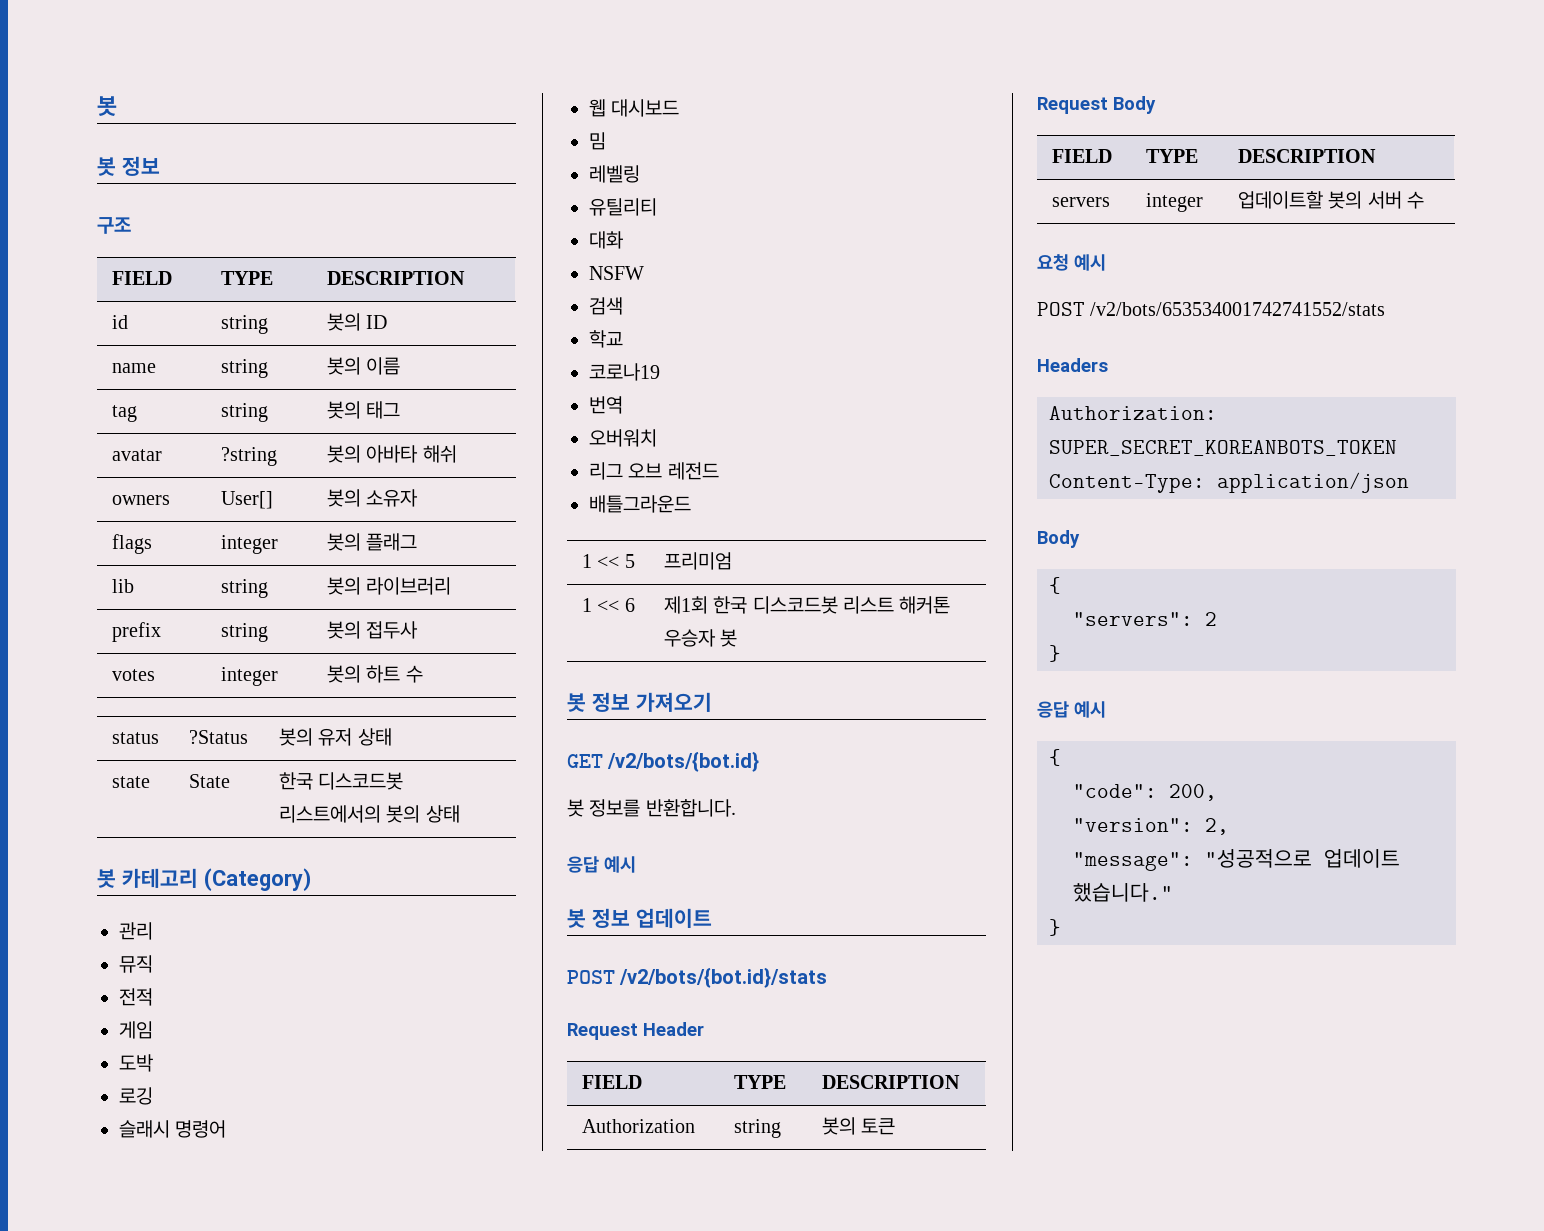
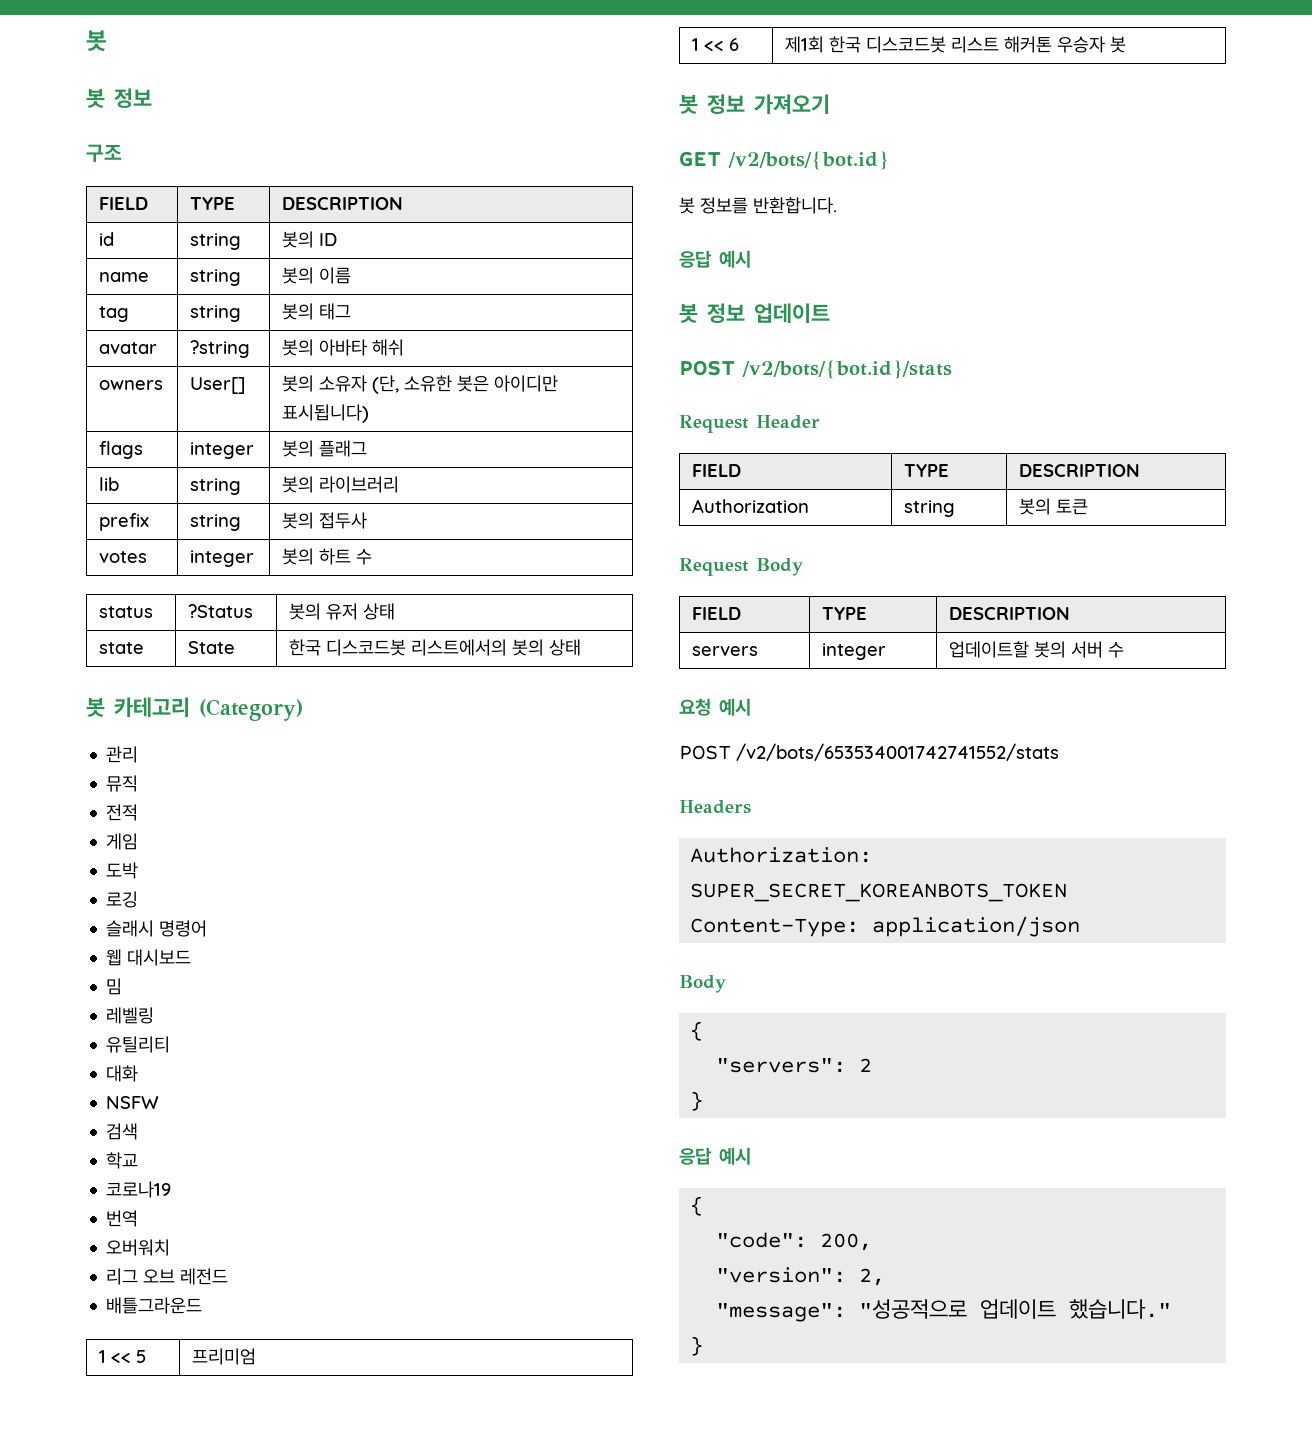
- owners | User[] | 봇의 소유자
+ owners | User[] | 봇의 소유자 (단, 소유한 봇은 아이디만 표시됩니다)

